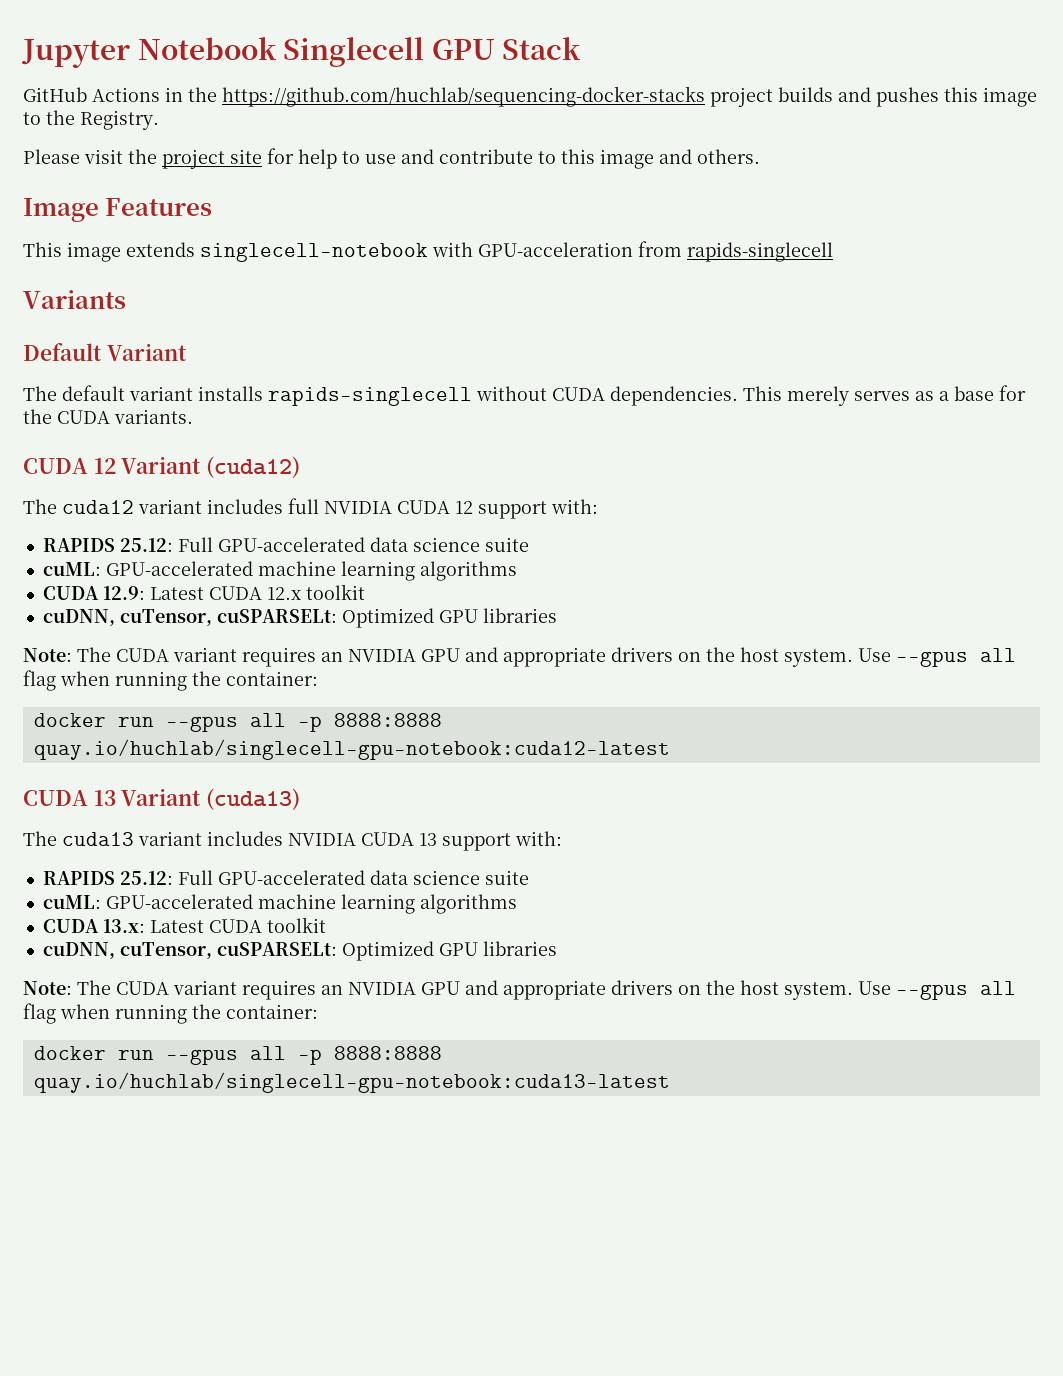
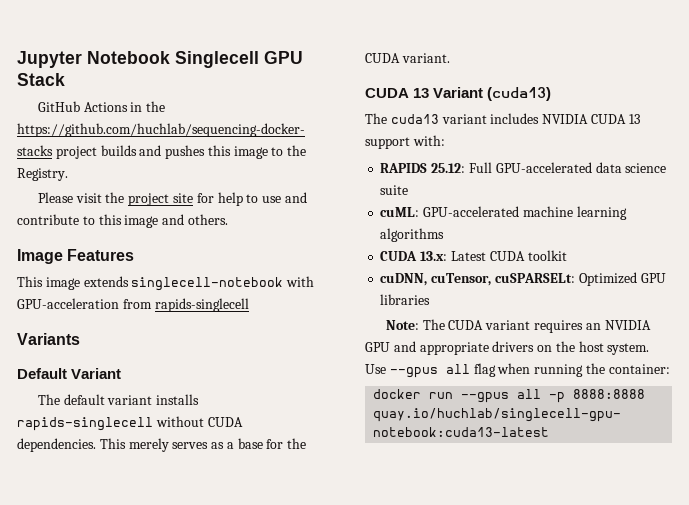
- This merely serves as a base for the CUDA variants.
- CUDA 12 Variant (cuda12)
- The cuda12 variant includes full NVIDIA CUDA 12 support with:
- RAPIDS 25.12: Full GPU-accelerated data science suite
- cuML: GPU-accelerated machine learning algorithms
- CUDA 12.9: Latest CUDA 12.x toolkit
- cuDNN, cuTensor, cuSPARSELt: Optimized GPU libraries
- Note: The CUDA variant requires an NVIDIA GPU and appropriate drivers on the host system. Use --gpus all flag when running the container:
- docker run --gpus all -p 8888:8888 quay.io/huchlab/singlecell-gpu-notebook:cuda12-latest
+ This merely serves as a base for the CUDA variant.

